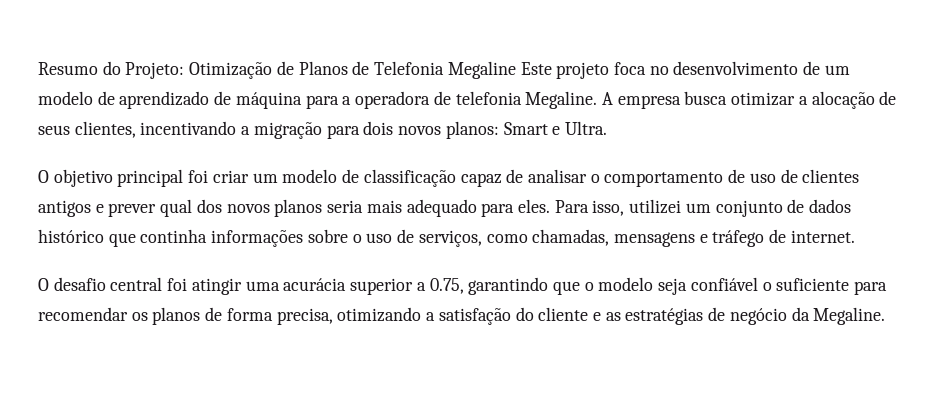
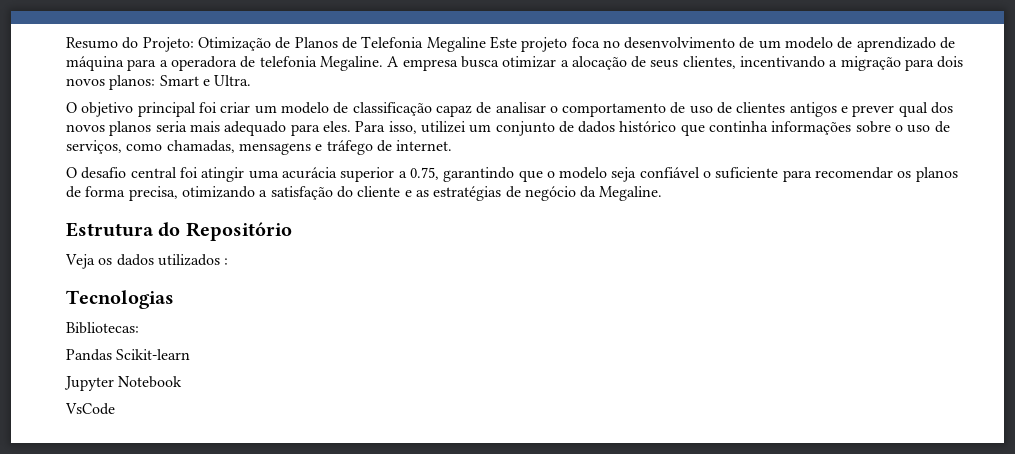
+ Estrutura do Repositório
+ Veja os dados utilizados :
+ Tecnologias
+ Bibliotecas:
+ Pandas Scikit-learn
+ Jupyter Notebook
+ VsCode

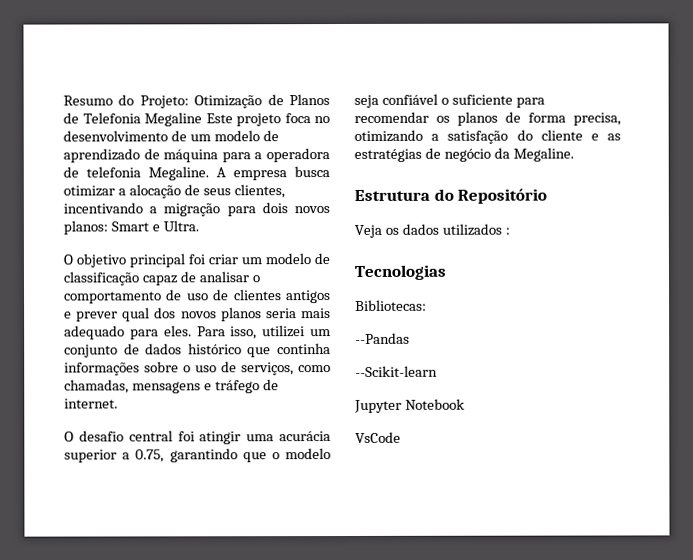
- Pandas Scikit-learn
+ --Pandas
+ --Scikit-learn

